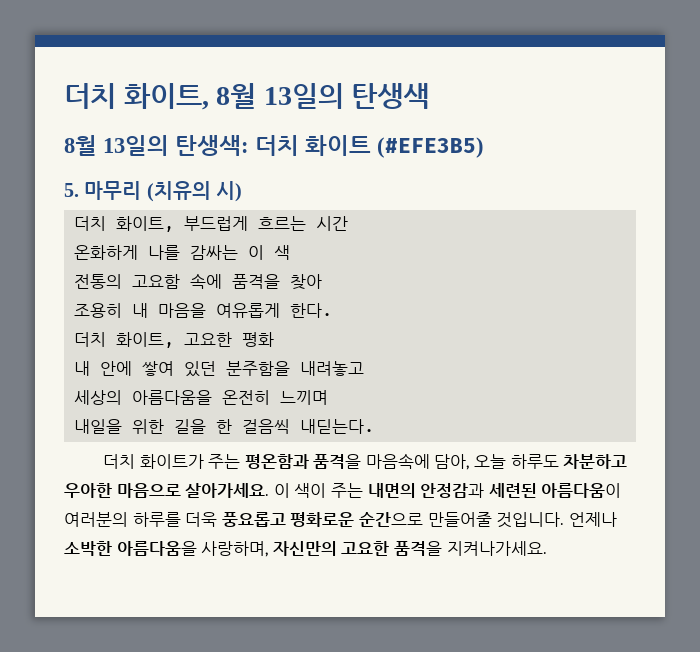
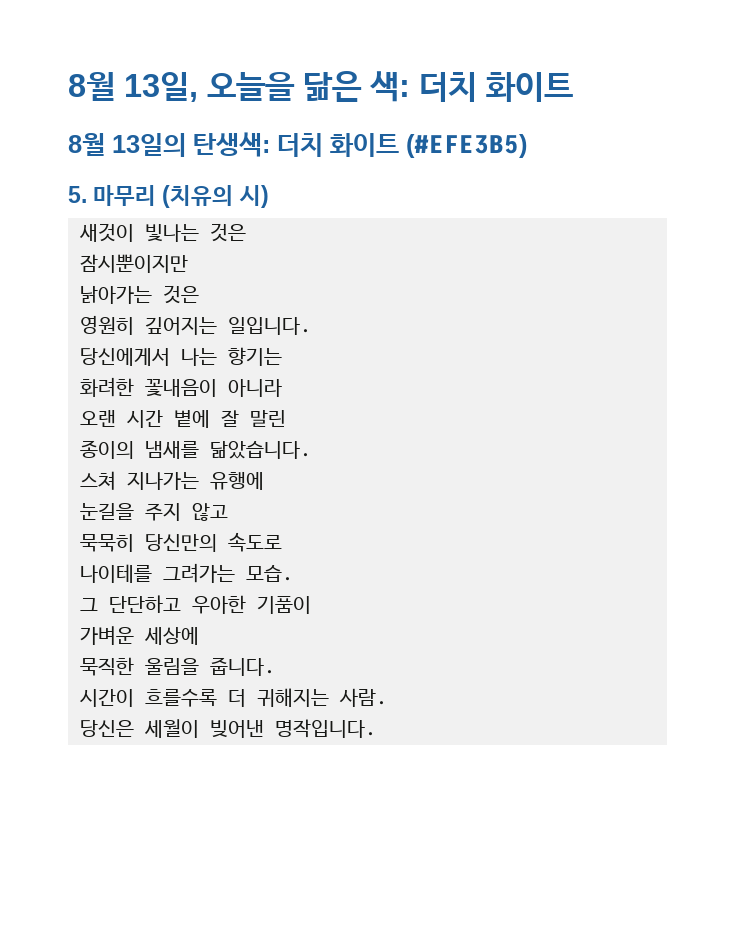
- 더치 화이트, 8월 13일의 탄생색
+ 8월 13일, 오늘을 닮은 색: 더치 화이트
- 더치 화이트, 부드럽게 흐르는 시간
- 온화하게 나를 감싸는 이 색
- 전통의 고요함 속에 품격을 찾아
- 조용히 내 마음을 여유롭게 한다.
- 더치 화이트, 고요한 평화
- 내 안에 쌓여 있던 분주함을 내려놓고
- 세상의 아름다움을 온전히 느끼며
- 내일을 위한 길을 한 걸음씩 내딛는다.
- 더치 화이트가 주는 평온함과 품격을 마음속에 담아, 오늘 하루도 차분하고 우아한 마음으로 살아가세요. 이 색이 주는 내면의 안정감과 세련된 아름다움이 여러분의 하루를 더욱 풍요롭고 평화로운 순간으로 만들어줄 것입니다. 언제나 소박한 아름다움을 사랑하며, 자신만의 고요한 품격을 지켜나가세요.
+ 새것이 빛나는 것은
+ 잠시뿐이지만
+ 낡아가는 것은
+ 영원히 깊어지는 일입니다.
+ 당신에게서 나는 향기는
+ 화려한 꽃내음이 아니라
+ 오랜 시간 볕에 잘 말린
+ 종이의 냄새를 닮았습니다.
+ 스쳐 지나가는 유행에
+ 눈길을 주지 않고
+ 묵묵히 당신만의 속도로
+ 나이테를 그려가는 모습.
+ 그 단단하고 우아한 기품이
+ 가벼운 세상에
+ 묵직한 울림을 줍니다.
+ 시간이 흐를수록 더 귀해지는 사람.
+ 당신은 세월이 빚어낸 명작입니다.

